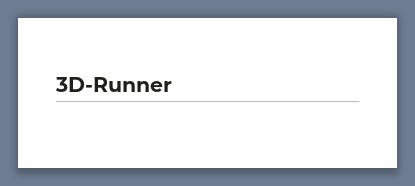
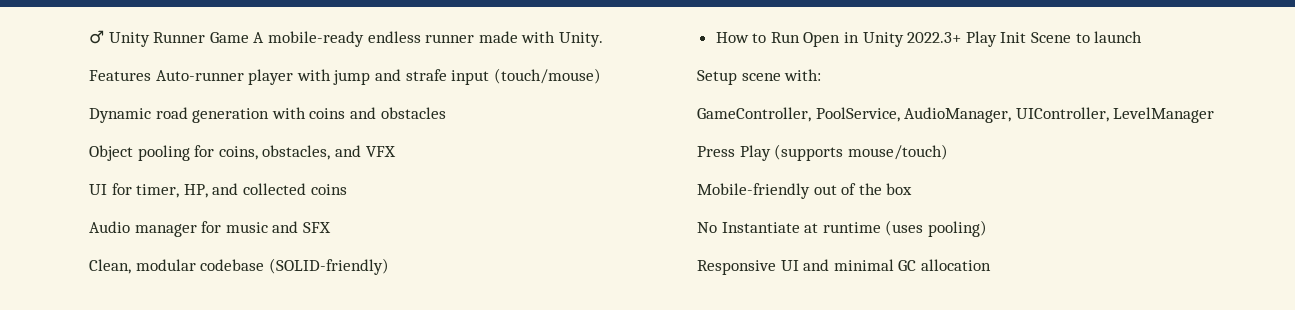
- 3D-Runner
+ ♂ Unity Runner Game A mobile-ready endless runner made with Unity.
+ Features Auto-runner player with jump and strafe input (touch/mouse)
+ Dynamic road generation with coins and obstacles
+ Object pooling for coins, obstacles, and VFX
+ UI for timer, HP, and collected coins
+ Audio manager for music and SFX
+ Clean, modular codebase (SOLID-friendly)
+ How to Run Open in Unity 2022.3+ Play Init Scene to launch
+ Setup scene with:
+ GameController, PoolService, AudioManager, UIController, LevelManager
+ Press Play (supports mouse/touch)
+ Mobile-friendly out of the box
+ No Instantiate at runtime (uses pooling)
+ Responsive UI and minimal GC allocation

